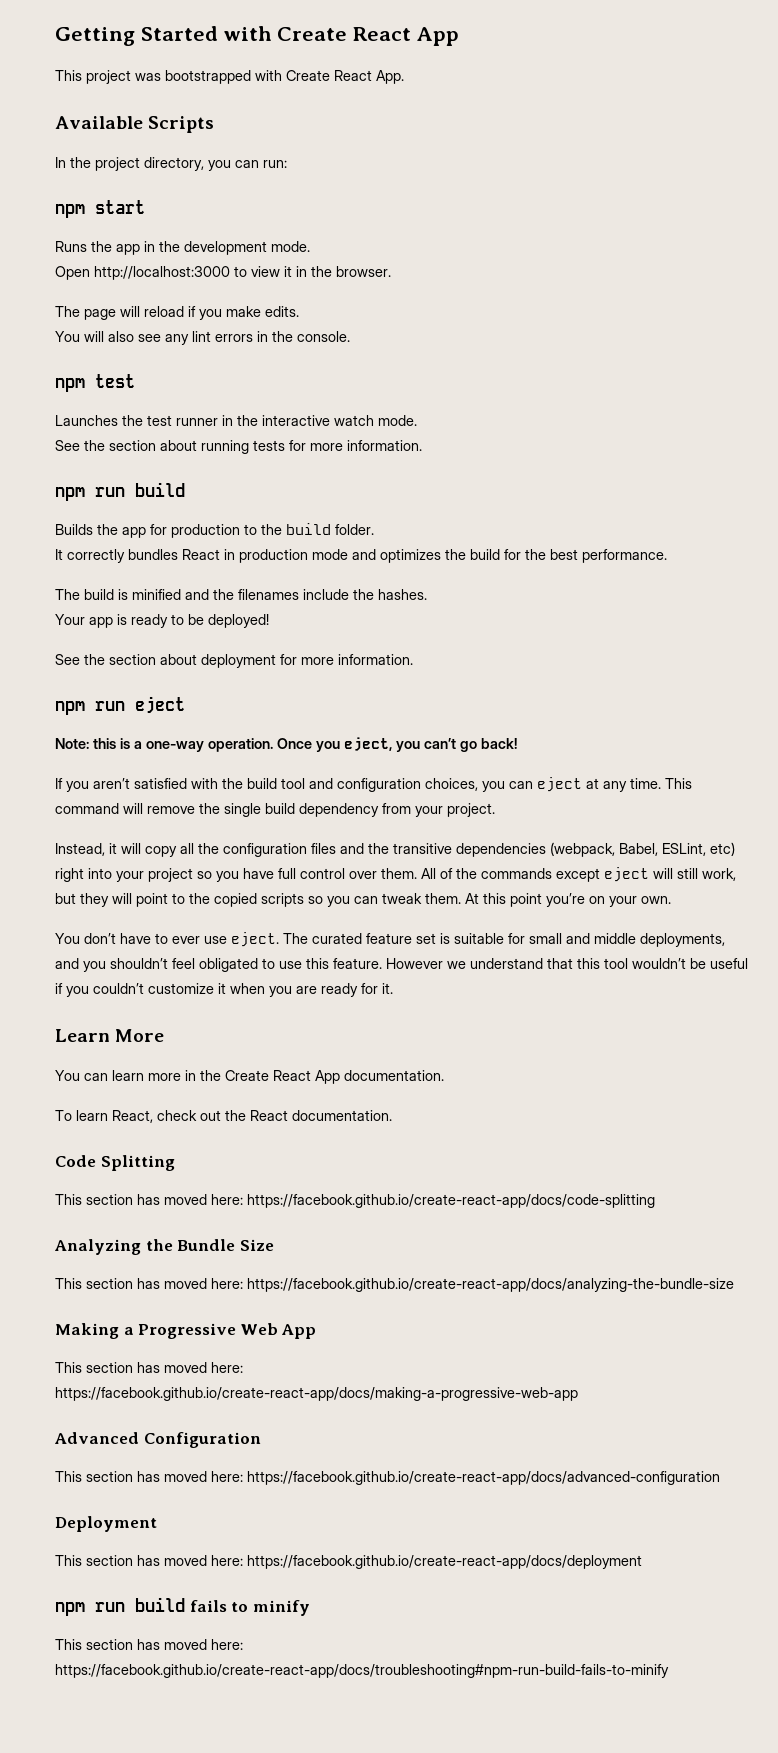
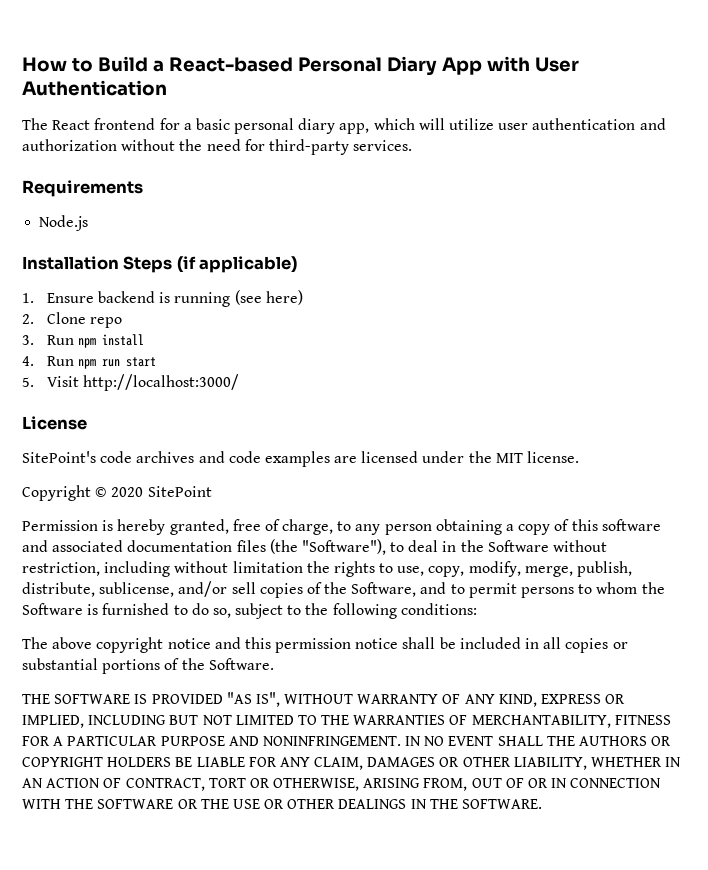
- Getting Started with Create React App
- This project was bootstrapped with Create React App.
- Available Scripts
- In the project directory, you can run:
- npm start
- Runs the app in the development mode.
- Open http://localhost:3000 to view it in the browser.
- The page will reload if you make edits.
- You will also see any lint errors in the console.
- npm test
- Launches the test runner in the interactive watch mode.
- See the section about running tests for more information.
- npm run build
- Builds the app for production to the build folder.
- It correctly bundles React in production mode and optimizes the build for the best performance.
- The build is minified and the filenames include the hashes.
- Your app is ready to be deployed!
- See the section about deployment for more information.
- npm run eject
- Note: this is a one-way operation. Once you eject, you can’t go back!
- If you aren’t satisfied with the build tool and configuration choices, you can eject at any time. This command will remove the single build dependency from your project.
- Instead, it will copy all the configuration files and the transitive dependencies (webpack, Babel, ESLint, etc) right into your project so you have full control over them. All of the commands except eject will still work, but they will point to the copied scripts so you can tweak them. At this point you’re on your own.
- You don’t have to ever use eject. The curated feature set is suitable for small and middle deployments, and you shouldn’t feel obligated to use this feature. However we understand that this tool wouldn’t be useful if you couldn’t customize it when you are ready for it.
- Learn More
- You can learn more in the Create React App documentation.
- To learn React, check out the React documentation.
- Code Splitting
- This section has moved here: https://facebook.github.io/create-react-app/docs/code-splitting
- Analyzing the Bundle Size
- This section has moved here: https://facebook.github.io/create-react-app/docs/analyzing-the-bundle-size
- Making a Progressive Web App
- This section has moved here: https://facebook.github.io/create-react-app/docs/making-a-progressive-web-app
- Advanced Configuration
- This section has moved here: https://facebook.github.io/create-react-app/docs/advanced-configuration
- Deployment
- This section has moved here: https://facebook.github.io/create-react-app/docs/deployment
- npm run build fails to minify
- This section has moved here: https://facebook.github.io/create-react-app/docs/troubleshooting#npm-run-build-fails-to-minify
+ How to Build a React-based Personal Diary App with User Authentication
+ The React frontend for a basic personal diary app, which will utilize user authentication and authorization without the need for third-party services.
+ Requirements
+ Node.js
+ Installation Steps (if applicable)
+ 1. Ensure backend is running (see here)
+ 2. Clone repo
+ 3. Run npm install
+ 4. Run npm run start
+ 5. Visit http://localhost:3000/
+ License
+ SitePoint's code archives and code examples are licensed under the MIT license.
+ Copyright © 2020 SitePoint
+ Permission is hereby granted, free of charge, to any person obtaining a copy of this software and associated documentation files (the "Software"), to deal in the Software without restriction, including without limitation the rights to use, copy, modify, merge, publish, distribute, sublicense, and/or sell copies of the Software, and to permit persons to whom the Software is furnished to do so, subject to the following conditions:
+ The above copyright notice and this permission notice shall be included in all copies or substantial portions of the Software.
+ THE SOFTWARE IS PROVIDED "AS IS", WITHOUT WARRANTY OF ANY KIND, EXPRESS OR IMPLIED, INCLUDING BUT NOT LIMITED TO THE WARRANTIES OF MERCHANTABILITY, FITNESS FOR A PARTICULAR PURPOSE AND NONINFRINGEMENT. IN NO EVENT SHALL THE AUTHORS OR COPYRIGHT HOLDERS BE LIABLE FOR ANY CLAIM, DAMAGES OR OTHER LIABILITY, WHETHER IN AN ACTION OF CONTRACT, TORT OR OTHERWISE, ARISING FROM, OUT OF OR IN CONNECTION WITH THE SOFTWARE OR THE USE OR OTHER DEALINGS IN THE SOFTWARE.

